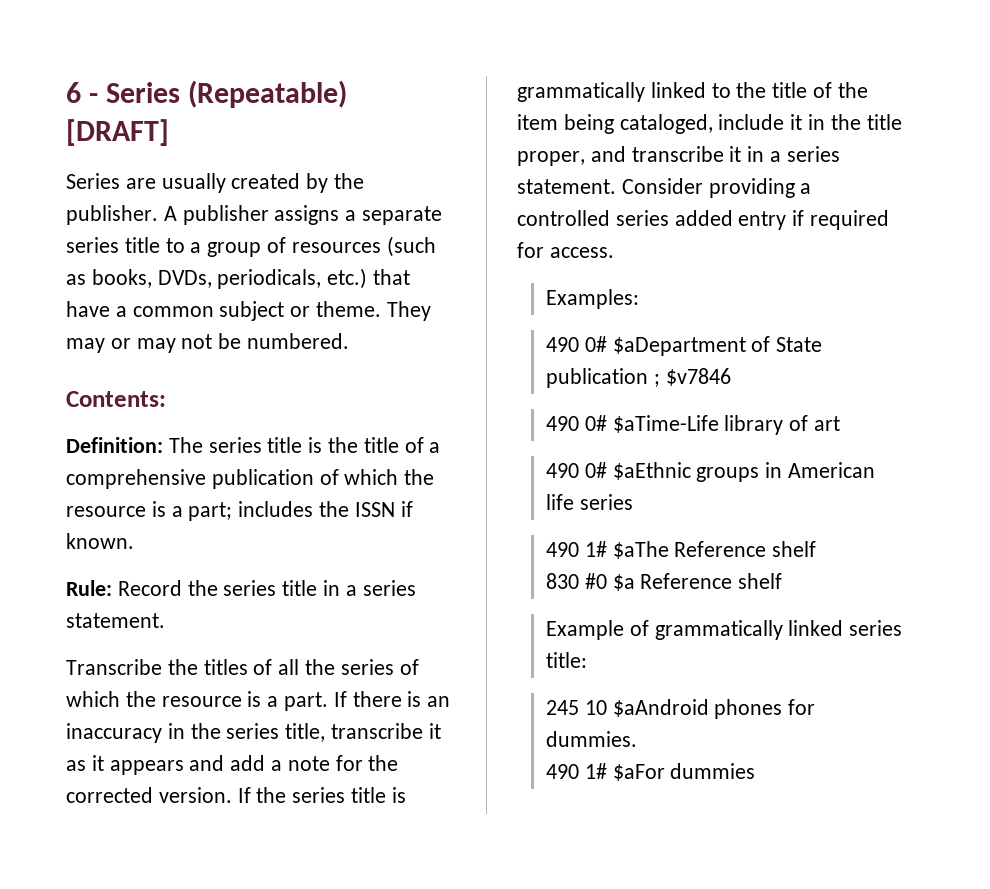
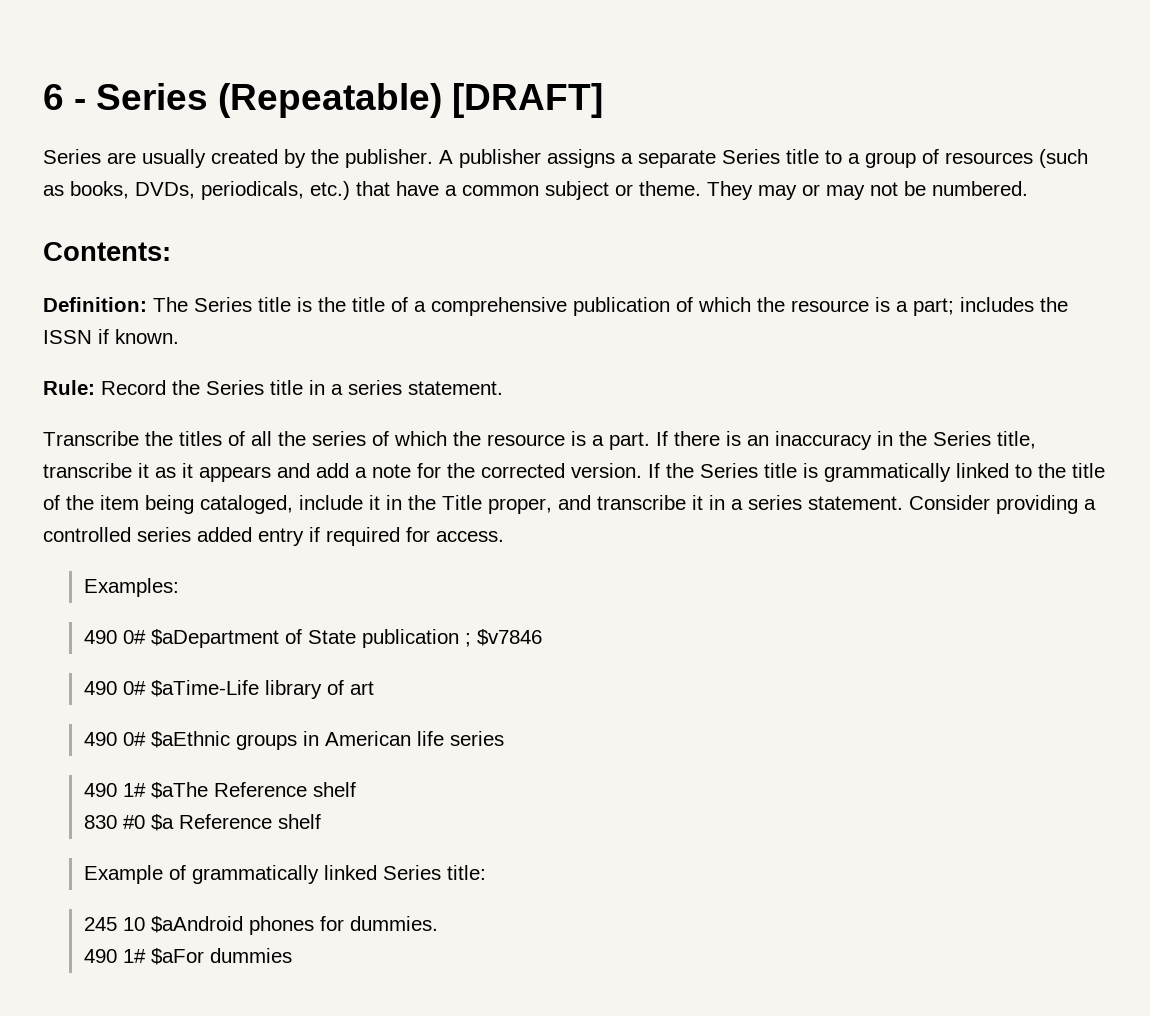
- A publisher assigns a separate series title to a group of resources (such as books, DVDs, periodicals, etc.) that have a common subject or theme.
+ A publisher assigns a separate Series title to a group of resources (such as books, DVDs, periodicals, etc.) that have a common subject or theme.
- Definition: The series title is the title of a comprehensive publication of which the resource is a part; includes the ISSN if known.
+ Definition: The Series title is the title of a comprehensive publication of which the resource is a part; includes the ISSN if known.
- Rule: Record the series title in a series statement.
+ Rule: Record the Series title in a series statement.
- If there is an inaccuracy in the series title, transcribe it as it appears and add a note for the corrected version.
+ If there is an inaccuracy in the Series title, transcribe it as it appears and add a note for the corrected version.
- If the series title is grammatically linked to the title of the item being cataloged, include it in the title proper, and transcribe it in a series statement.
+ If the Series title is grammatically linked to the title of the item being cataloged, include it in the Title proper, and transcribe it in a series statement.
- Example of grammatically linked series title:
+ Example of grammatically linked Series title:

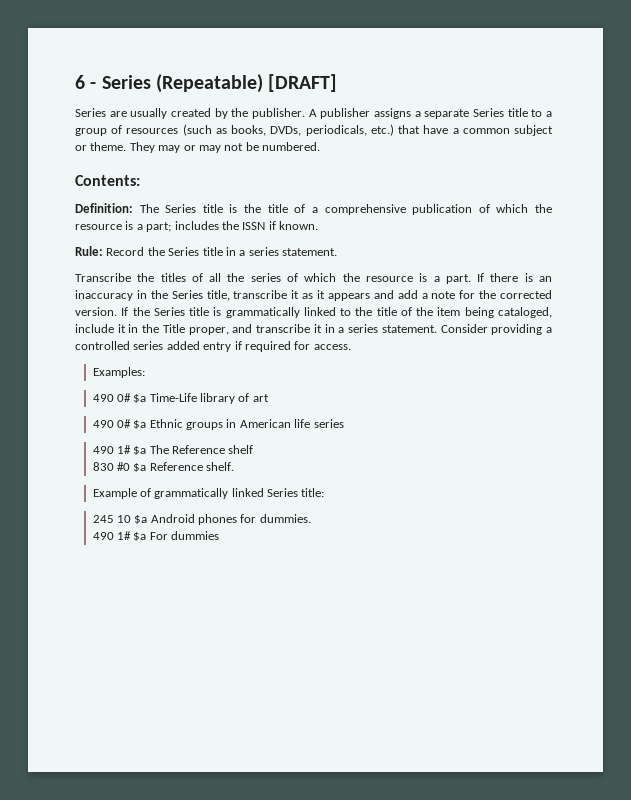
- 490 0# $aDepartment of State publication ; $v7846
- 490 0# $aTime-Life library of art
+ 490 0# $a Time-Life library of art
- 490 0# $aEthnic groups in American life series
+ 490 0# $a Ethnic groups in American life series
- 490 1# $aThe Reference shelf
+ 490 1# $a The Reference shelf
- 830 #0 $a Reference shelf
+ 830 #0 $a Reference shelf.
- 245 10 $aAndroid phones for dummies.
+ 245 10 $a Android phones for dummies.
- 490 1# $aFor dummies
+ 490 1# $a For dummies

